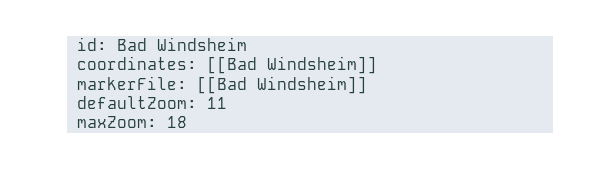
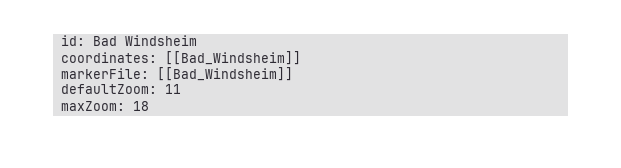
- coordinates: [[Bad Windsheim]]
+ coordinates: [[Bad_Windsheim]]
- markerFile: [[Bad Windsheim]]
+ markerFile: [[Bad_Windsheim]]

